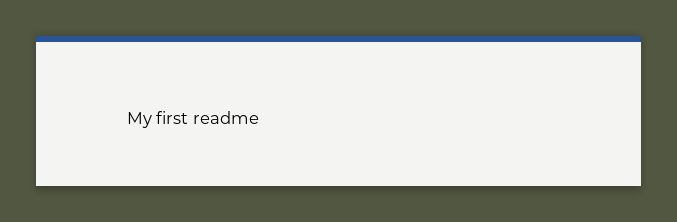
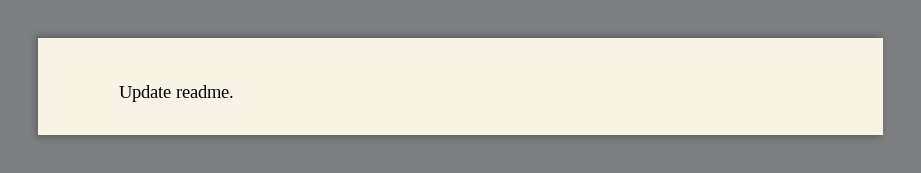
- My first readme
+ Update readme.

